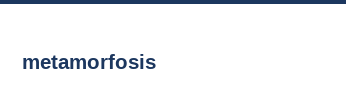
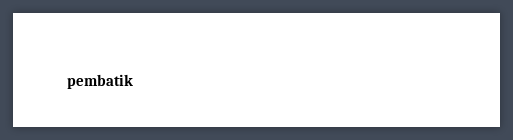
- metamorfosis
+ pembatik

